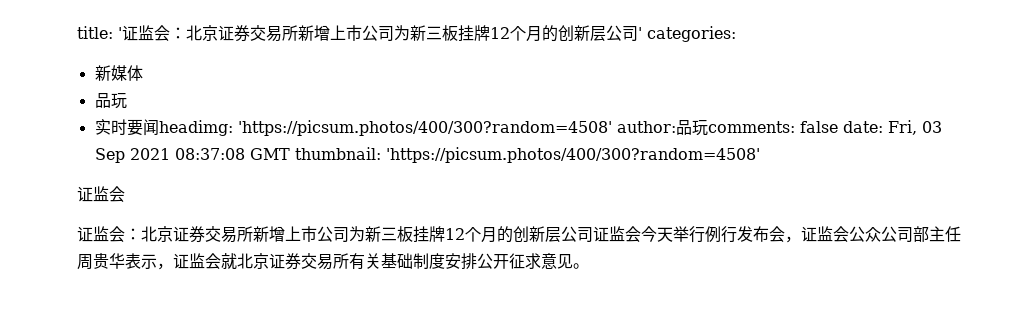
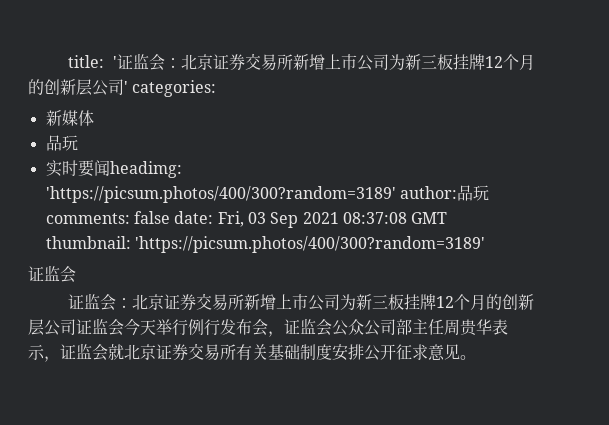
- 实时要闻headimg: 'https://picsum.photos/400/300?random=4508' author:品玩comments: false date: Fri, 03 Sep 2021 08:37:08 GMT thumbnail: 'https://picsum.photos/400/300?random=4508'
+ 实时要闻headimg: 'https://picsum.photos/400/300?random=3189' author:品玩comments: false date: Fri, 03 Sep 2021 08:37:08 GMT thumbnail: 'https://picsum.photos/400/300?random=3189'

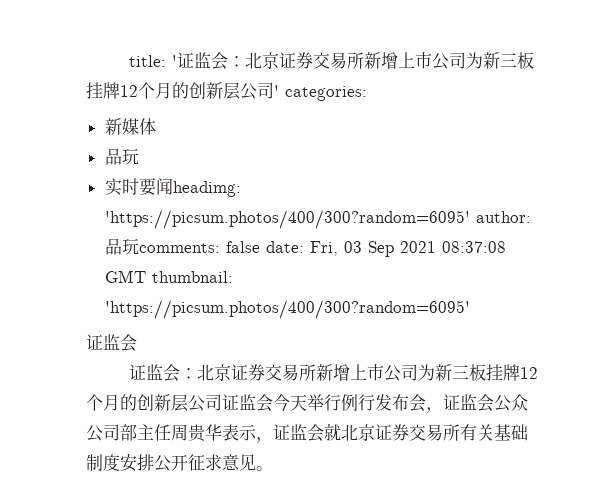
- 实时要闻headimg: 'https://picsum.photos/400/300?random=3189' author:品玩comments: false date: Fri, 03 Sep 2021 08:37:08 GMT thumbnail: 'https://picsum.photos/400/300?random=3189'
+ 实时要闻headimg: 'https://picsum.photos/400/300?random=6095' author:品玩comments: false date: Fri, 03 Sep 2021 08:37:08 GMT thumbnail: 'https://picsum.photos/400/300?random=6095'

